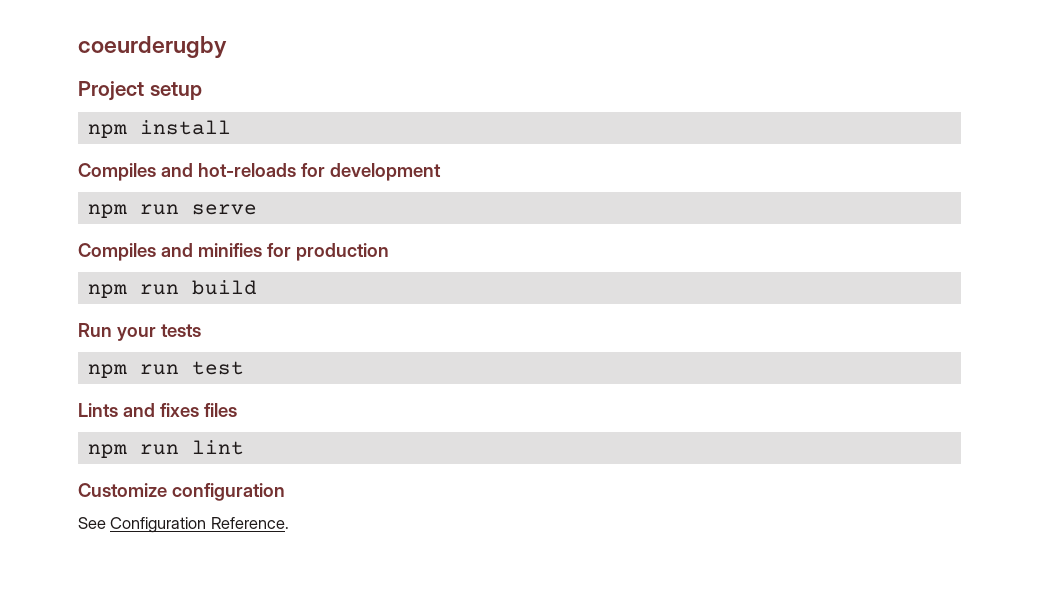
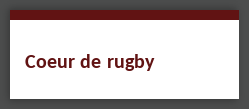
- coeurderugby
- Project setup
- npm install
- Compiles and hot-reloads for development
- npm run serve
- Compiles and minifies for production
- npm run build
- Run your tests
- npm run test
- Lints and fixes files
- npm run lint
- Customize configuration
- See Configuration Reference.
+ Coeur de rugby

